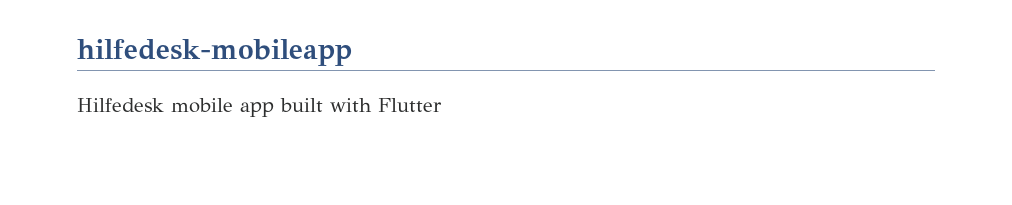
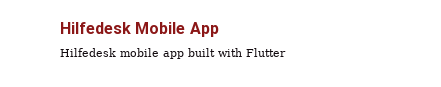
- hilfedesk-mobileapp
+ Hilfedesk Mobile App

